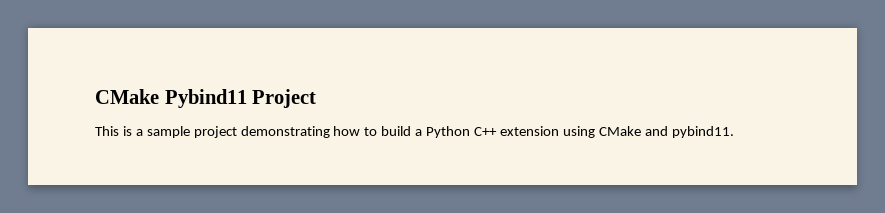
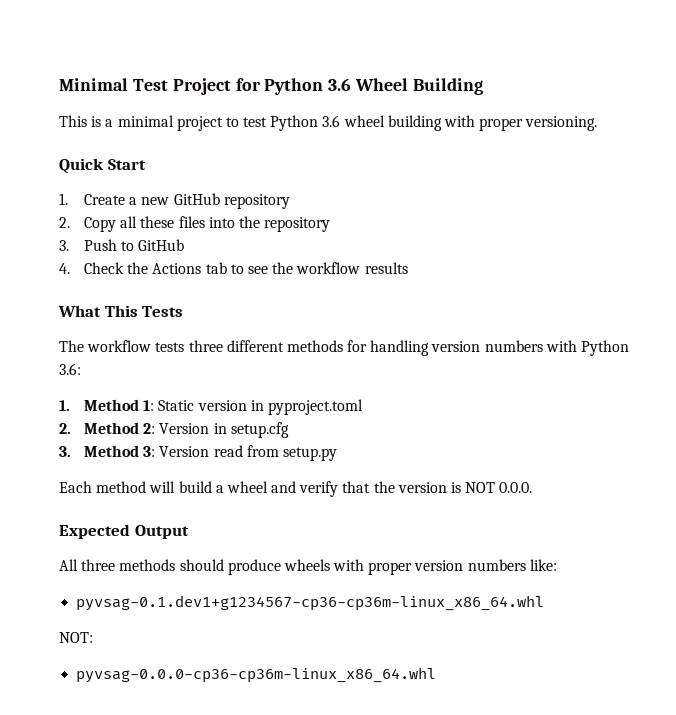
- CMake Pybind11 Project
- This is a sample project demonstrating how to build a Python C++ extension using CMake and pybind11.
+ Minimal Test Project for Python 3.6 Wheel Building
+ This is a minimal project to test Python 3.6 wheel building with proper versioning.
+ Quick Start
+ 1. Create a new GitHub repository
+ 2. Copy all these files into the repository
+ 3. Push to GitHub
+ 4. Check the Actions tab to see the workflow results
+ What This Tests
+ The workflow tests three different methods for handling version numbers with Python 3.6:
+ 1. Method 1: Static version in pyproject.toml
+ 2. Method 2: Version in setup.cfg
+ 3. Method 3: Version read from setup.py
+ Each method will build a wheel and verify that the version is NOT 0.0.0.
+ Expected Output
+ All three methods should produce wheels with proper version numbers like:
+ pyvsag-0.1.dev1+g1234567-cp36-cp36m-linux_x86_64.whl
+ NOT:
+ pyvsag-0.0.0-cp36-cp36m-linux_x86_64.whl

